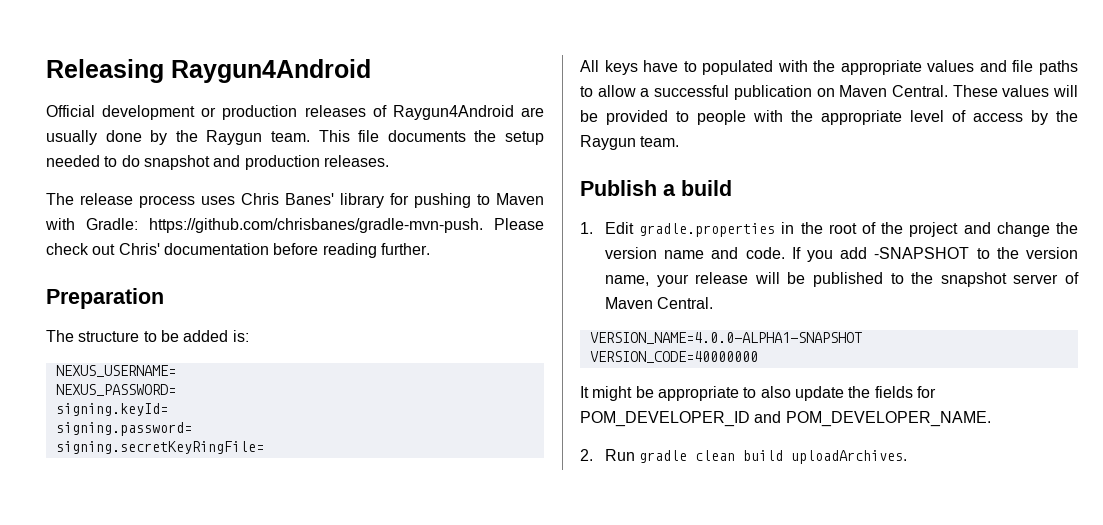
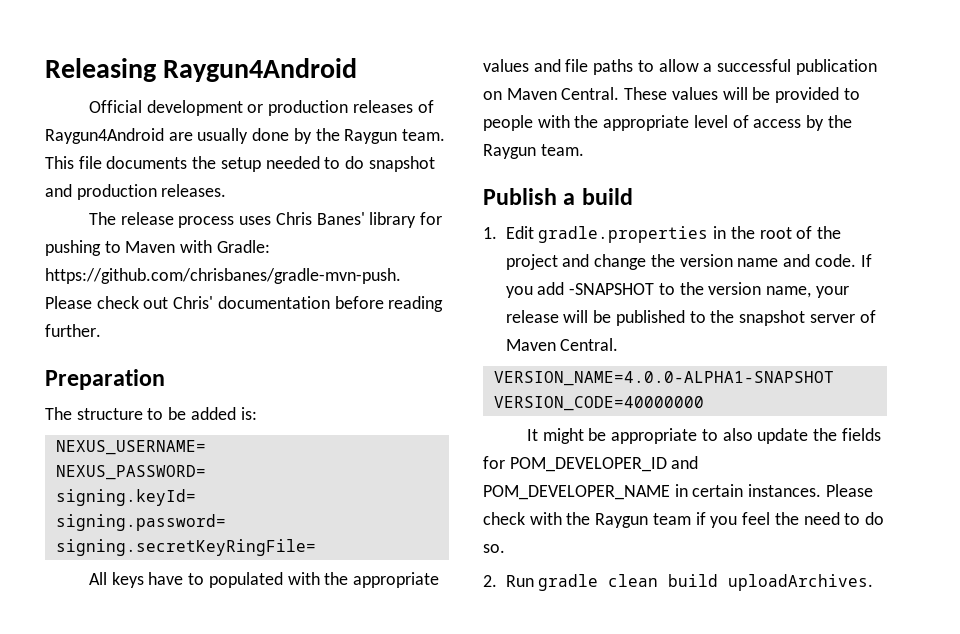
- It might be appropriate to also update the fields for POM_DEVELOPER_ID and POM_DEVELOPER_NAME.
+ It might be appropriate to also update the fields for POM_DEVELOPER_ID and POM_DEVELOPER_NAME in certain instances. Please check with the Raygun team if you feel the need to do so.

